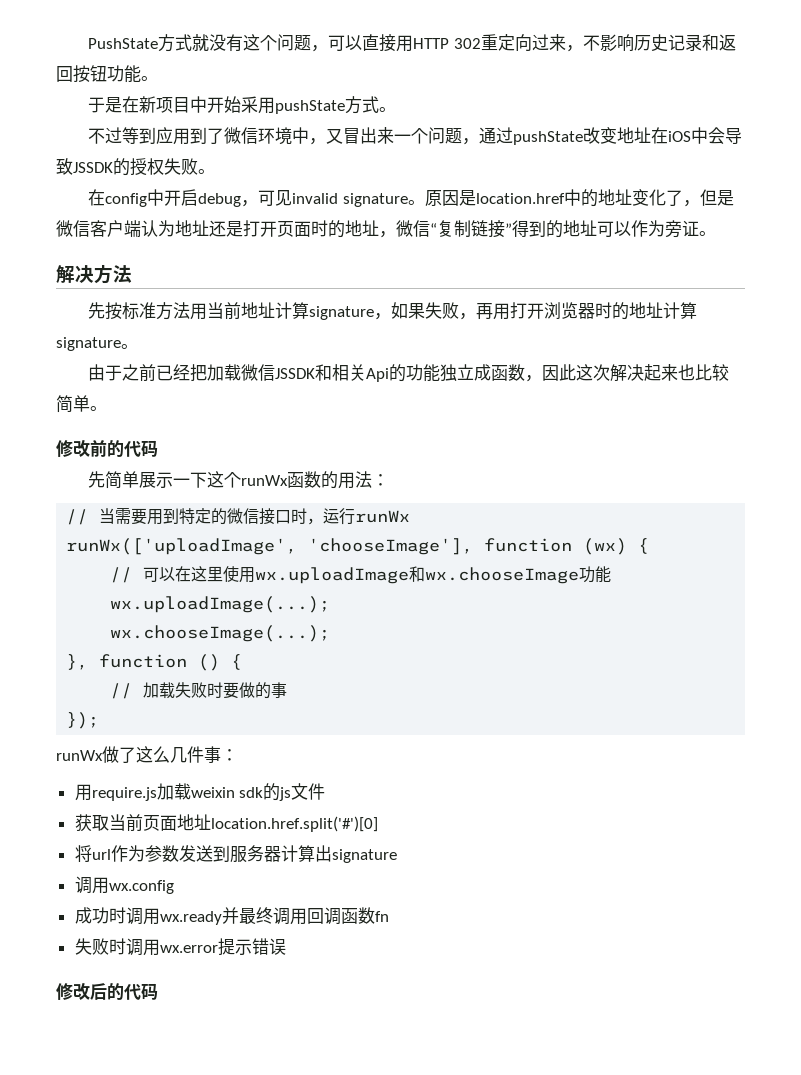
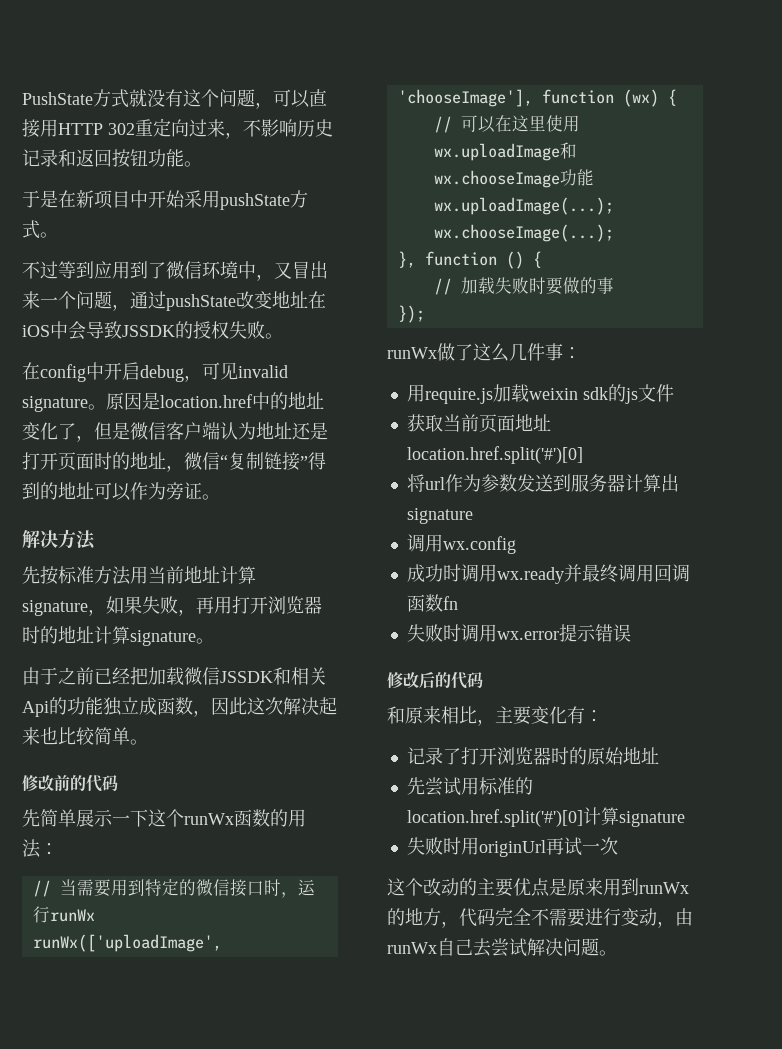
+ 和原来相比，主要变化有：
+ 记录了打开浏览器时的原始地址
+ 先尝试用标准的location.href.split('#')[0]计算signature
+ 失败时用originUrl再试一次
+ 这个改动的主要优点是原来用到runWx的地方，代码完全不需要进行变动，由runWx自己去尝试解决问题。

